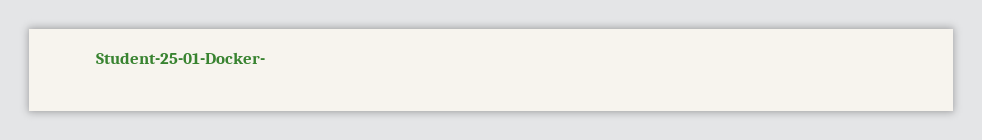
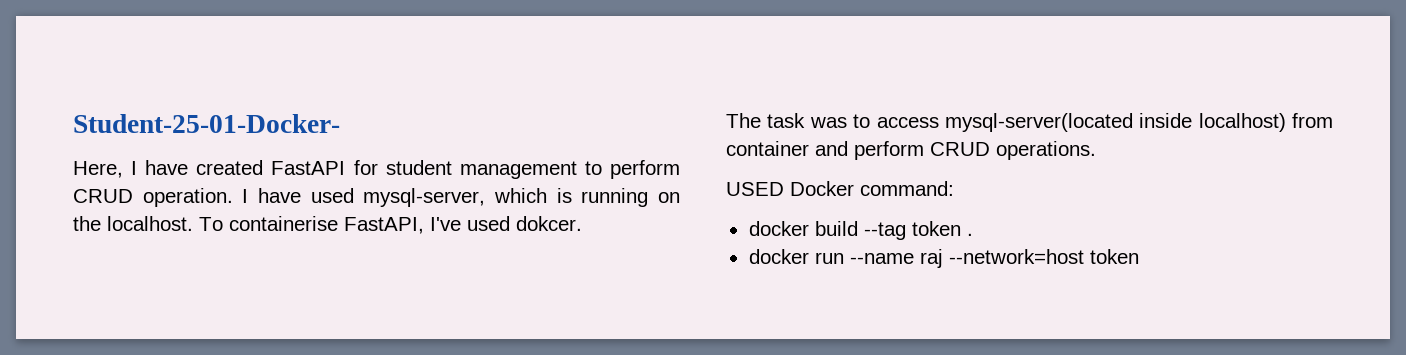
+ Here, I have created FastAPI for student management to perform CRUD operation. I have used mysql-server, which is running on the localhost. To containerise FastAPI, I've used dokcer.
+ The task was to access mysql-server(located inside localhost) from container and perform CRUD operations.
+ USED Docker command:
+ docker build --tag token .
+ docker run --name raj --network=host token

